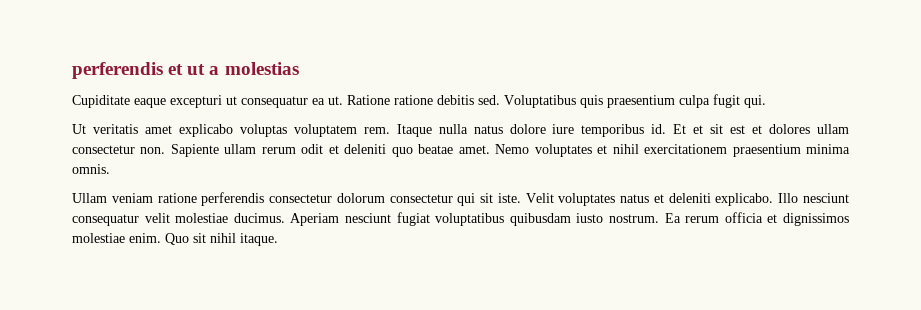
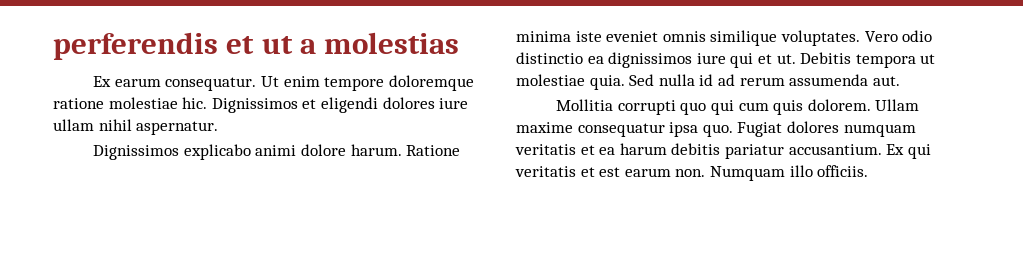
- Cupiditate eaque excepturi ut consequatur ea ut. Ratione ratione debitis sed. Voluptatibus quis praesentium culpa fugit qui.
- Ut veritatis amet explicabo voluptas voluptatem rem. Itaque nulla natus dolore iure temporibus id. Et et sit est et dolores ullam consectetur non. Sapiente ullam rerum odit et deleniti quo beatae amet. Nemo voluptates et nihil exercitationem praesentium minima omnis.
- Ullam veniam ratione perferendis consectetur dolorum consectetur qui sit iste. Velit voluptates natus et deleniti explicabo. Illo nesciunt consequatur velit molestiae ducimus. Aperiam nesciunt fugiat voluptatibus quibusdam iusto nostrum. Ea rerum officia et dignissimos molestiae enim. Quo sit nihil itaque.
+ Ex earum consequatur. Ut enim tempore doloremque ratione molestiae hic. Dignissimos et eligendi dolores iure ullam nihil aspernatur.
+ Dignissimos explicabo animi dolore harum. Ratione minima iste eveniet omnis similique voluptates. Vero odio distinctio ea dignissimos iure qui et ut. Debitis tempora ut molestiae quia. Sed nulla id ad rerum assumenda aut.
+ Mollitia corrupti quo qui cum quis dolorem. Ullam maxime consequatur ipsa quo. Fugiat dolores numquam veritatis et ea harum debitis pariatur accusantium. Ex qui veritatis et est earum non. Numquam illo officiis.

